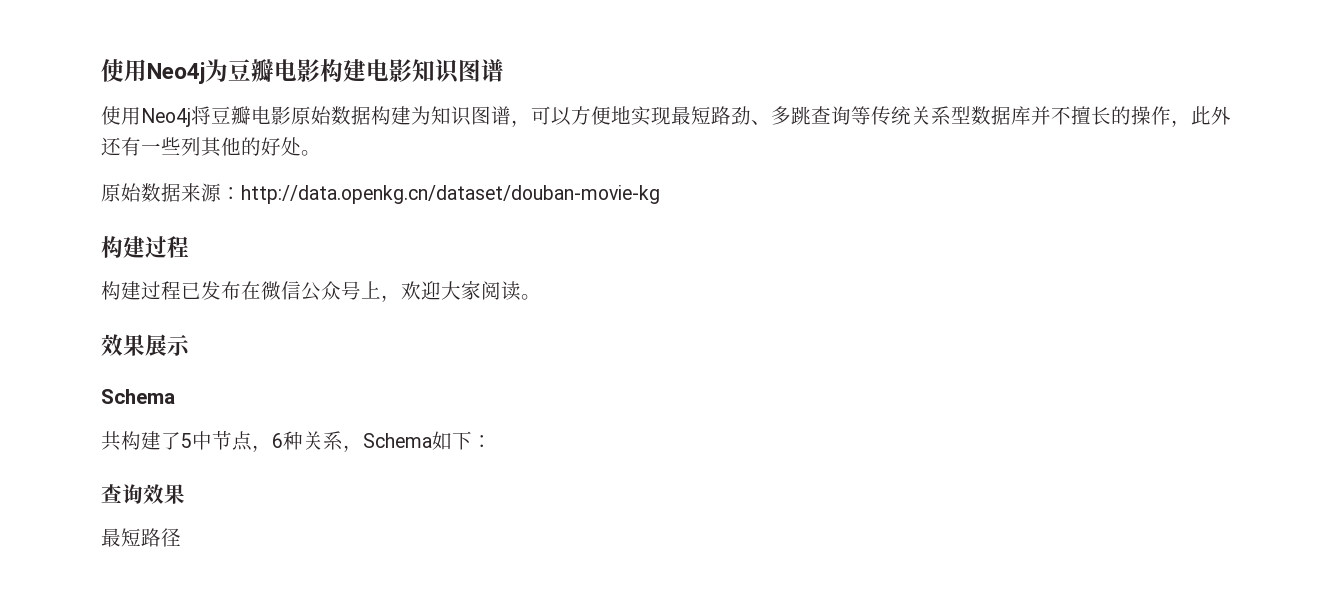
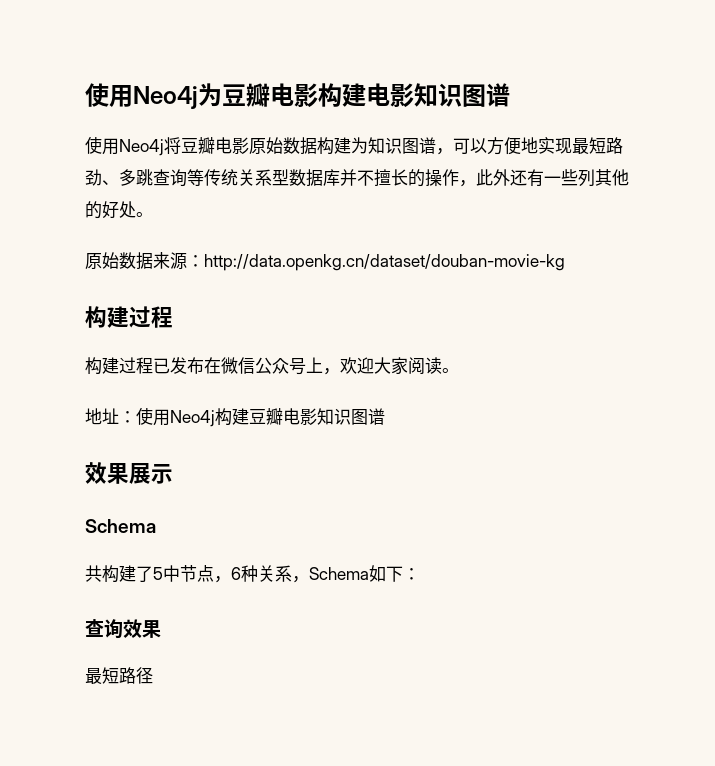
+ 地址：使用Neo4j构建豆瓣电影知识图谱

